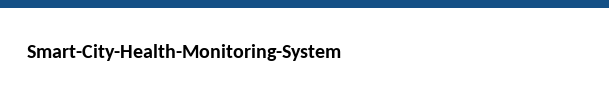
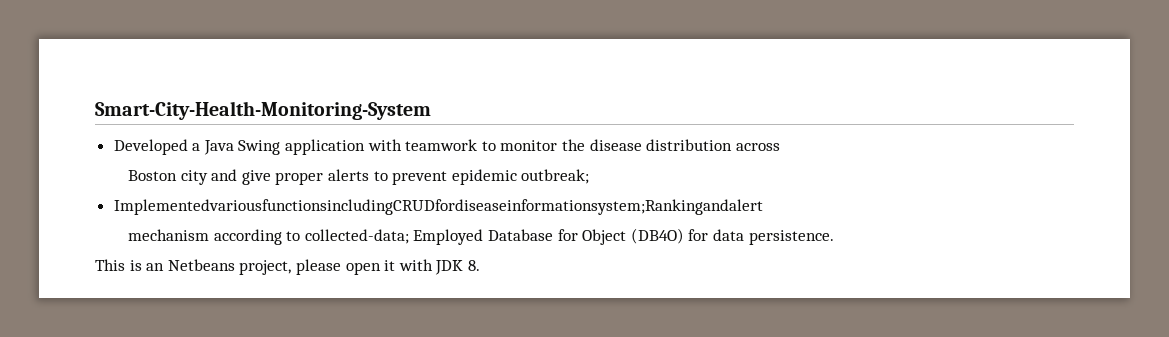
+ Developed a Java Swing application with teamwork to monitor the disease distribution across
+ Boston city and give proper alerts to prevent epidemic outbreak;
+ ImplementedvariousfunctionsincludingCRUDfordiseaseinformationsystem;Rankingandalert
+ mechanism according to collected-data; Employed Database for Object (DB4O) for data persistence.
+ This is an Netbeans project, please open it with JDK 8.

